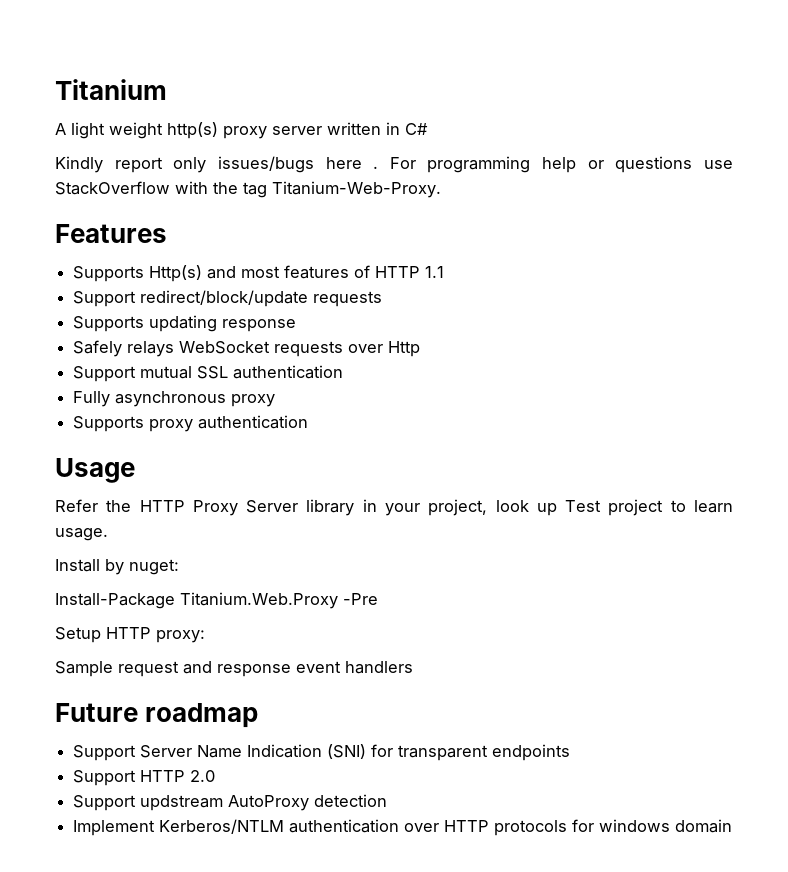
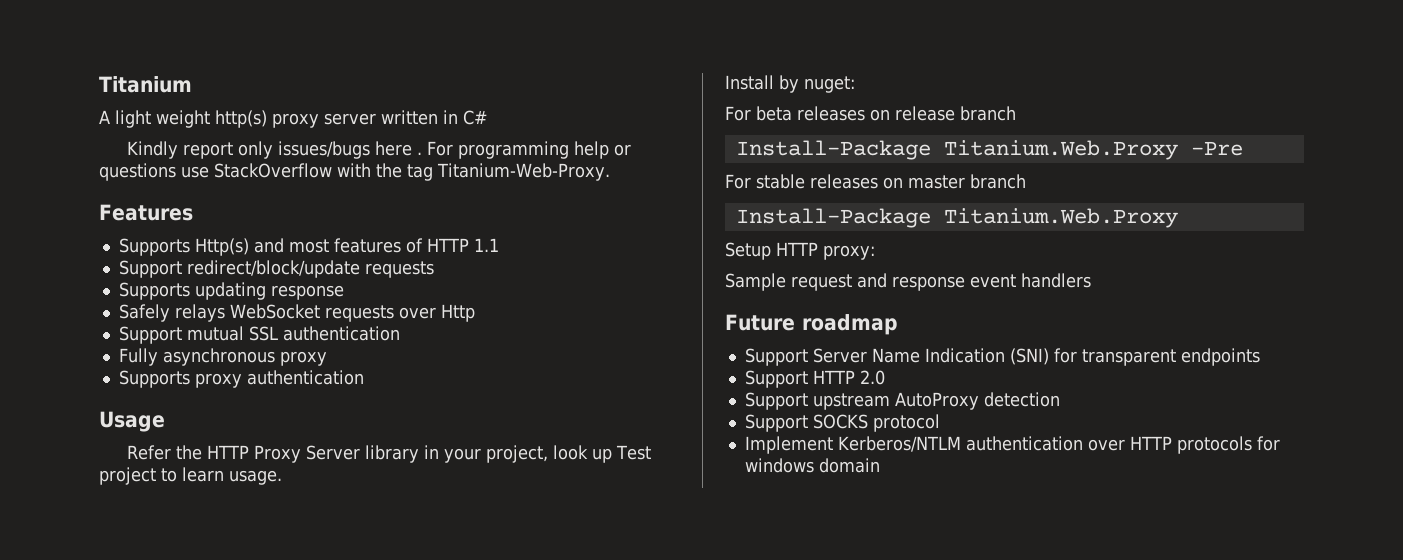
+ For beta releases on release branch
  Install-Package Titanium.Web.Proxy -Pre
+ For stable releases on master branch
+ Install-Package Titanium.Web.Proxy
- Support updstream AutoProxy detection
+ Support upstream AutoProxy detection
+ Support SOCKS protocol

